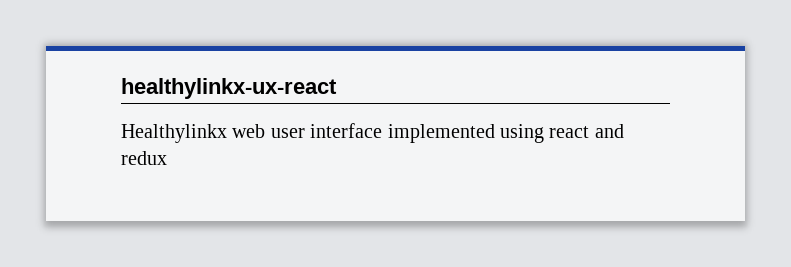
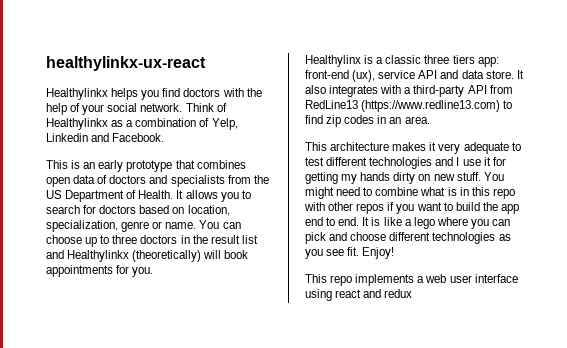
- Healthylinkx web user interface implemented using react and redux
+ Healthylinkx helps you find doctors with the help of your social network. Think of Healthylinkx as a combination of Yelp, Linkedin and Facebook.
+ This is an early prototype that combines open data of doctors and specialists from the US Department of Health. It allows you to search for doctors based on location, specialization, genre or name. You can choose up to three doctors in the result list and Healthylinkx (theoretically) will book appointments for you.
+ Healthylinx is a classic three tiers app: front-end (ux), service API and data store. It also integrates with a third-party API from RedLine13 (https://www.redline13.com) to find zip codes in an area.
+ This architecture makes it very adequate to test different technologies and I use it for getting my hands dirty on new stuff. You might need to combine what is in this repo with other repos if you want to build the app end to end. It is like a lego where you can pick and choose different technologies as you see fit. Enjoy!
+ This repo implements a web user interface using react and redux

